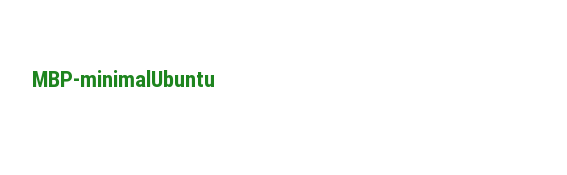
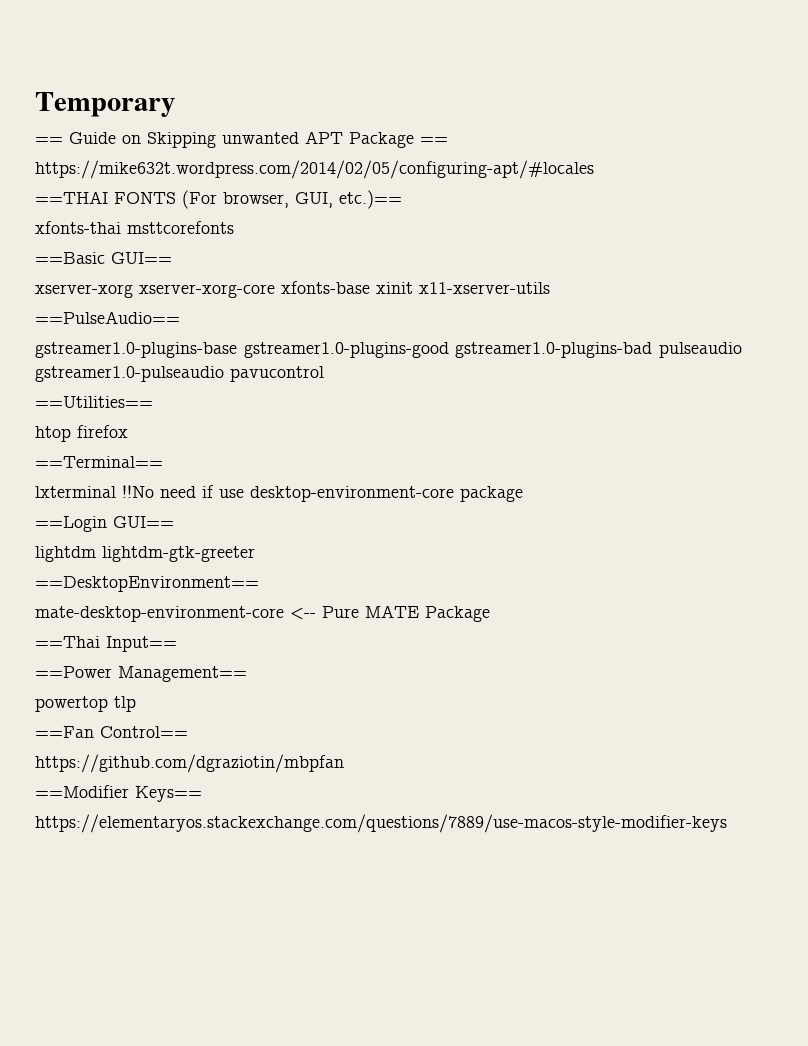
- MBP-minimalUbuntu
+ Temporary
+ == Guide on Skipping unwanted APT Package ==
+ https://mike632t.wordpress.com/2014/02/05/configuring-apt/#locales
+ ==THAI FONTS (For browser, GUI, etc.)==
+ xfonts-thai msttcorefonts
+ ==Basic GUI==
+ xserver-xorg xserver-xorg-core xfonts-base xinit x11-xserver-utils
+ ==PulseAudio==
+ gstreamer1.0-plugins-base gstreamer1.0-plugins-good gstreamer1.0-plugins-bad pulseaudio gstreamer1.0-pulseaudio pavucontrol
+ ==Utilities==
+ htop firefox
+ ==Terminal==
+ lxterminal !!No need if use desktop-environment-core package
+ ==Login GUI==
+ lightdm lightdm-gtk-greeter
+ ==DesktopEnvironment==
+ mate-desktop-environment-core <-- Pure MATE Package
+ ==Thai Input==
+ ==Power Management==
+ powertop tlp
+ ==Fan Control==
+ https://github.com/dgraziotin/mbpfan
+ ==Modifier Keys==
+ https://elementaryos.stackexchange.com/questions/7889/use-macos-style-modifier-keys

